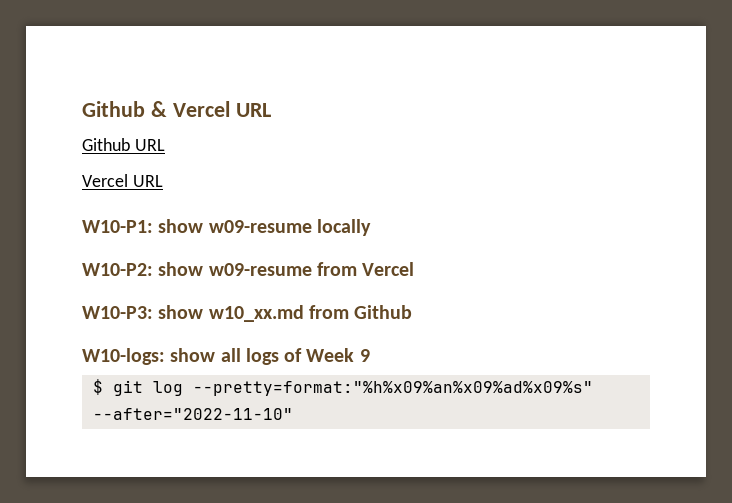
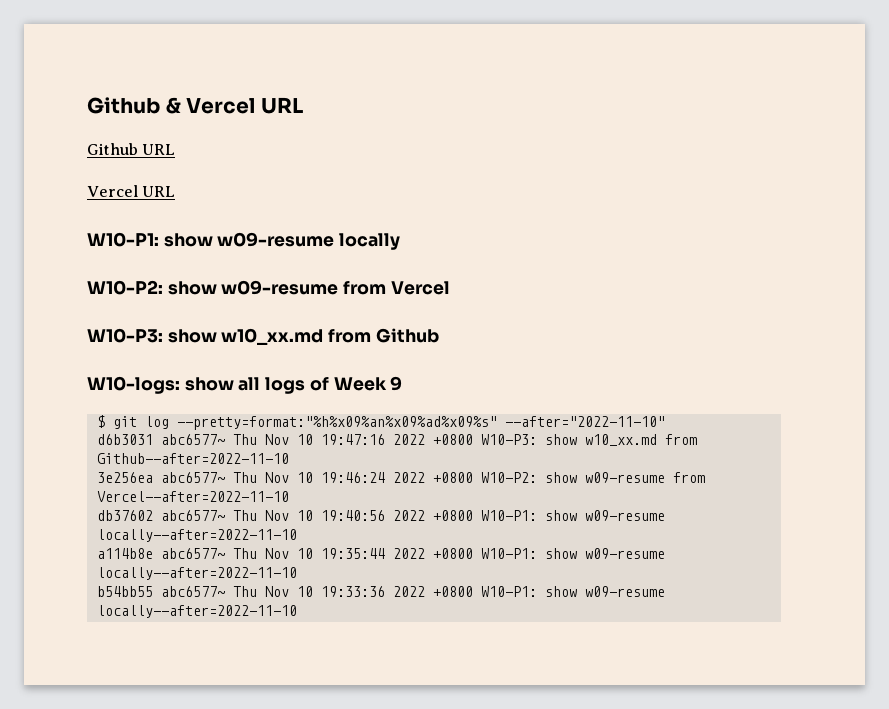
+ d6b3031 abc6577~ Thu Nov 10 19:47:16 2022 +0800 W10-P3: show w10_xx.md from Github--after=2022-11-10
+ 3e256ea abc6577~ Thu Nov 10 19:46:24 2022 +0800 W10-P2: show w09-resume from Vercel--after=2022-11-10
+ db37602 abc6577~ Thu Nov 10 19:40:56 2022 +0800 W10-P1: show w09-resume locally--after=2022-11-10
+ a114b8e abc6577~ Thu Nov 10 19:35:44 2022 +0800 W10-P1: show w09-resume locally--after=2022-11-10
+ b54bb55 abc6577~ Thu Nov 10 19:33:36 2022 +0800 W10-P1: show w09-resume locally--after=2022-11-10

